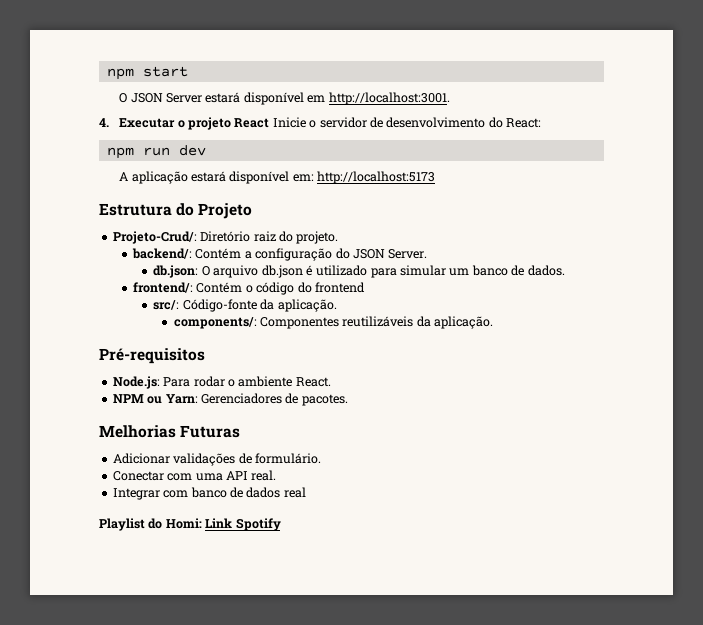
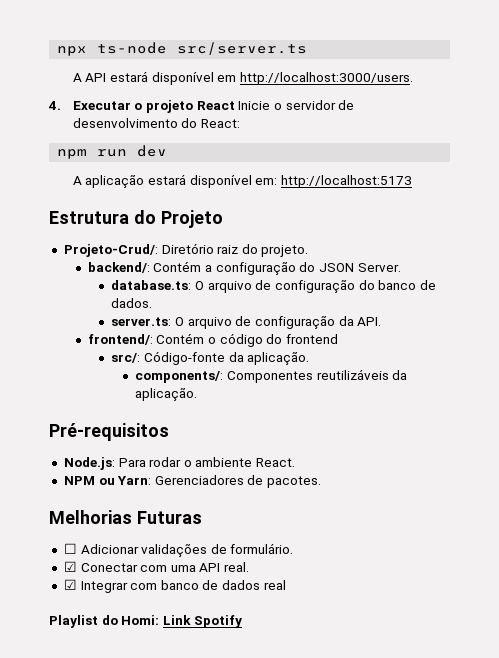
- npm start
- O JSON Server estará disponível em http://localhost:3001.
+ npx ts-node src/server.ts
+ A API estará disponível em http://localhost:3000/users.
- db.json: O arquivo db.json é utilizado para simular um banco de dados.
+ database.ts: O arquivo de configuração do banco de dados.
+ server.ts: O arquivo de configuração da API.
- Adicionar validações de formulário.
+ ☐ Adicionar validações de formulário.
- Conectar com uma API real.
+ ☑ Conectar com uma API real.
- Integrar com banco de dados real
+ ☑ Integrar com banco de dados real

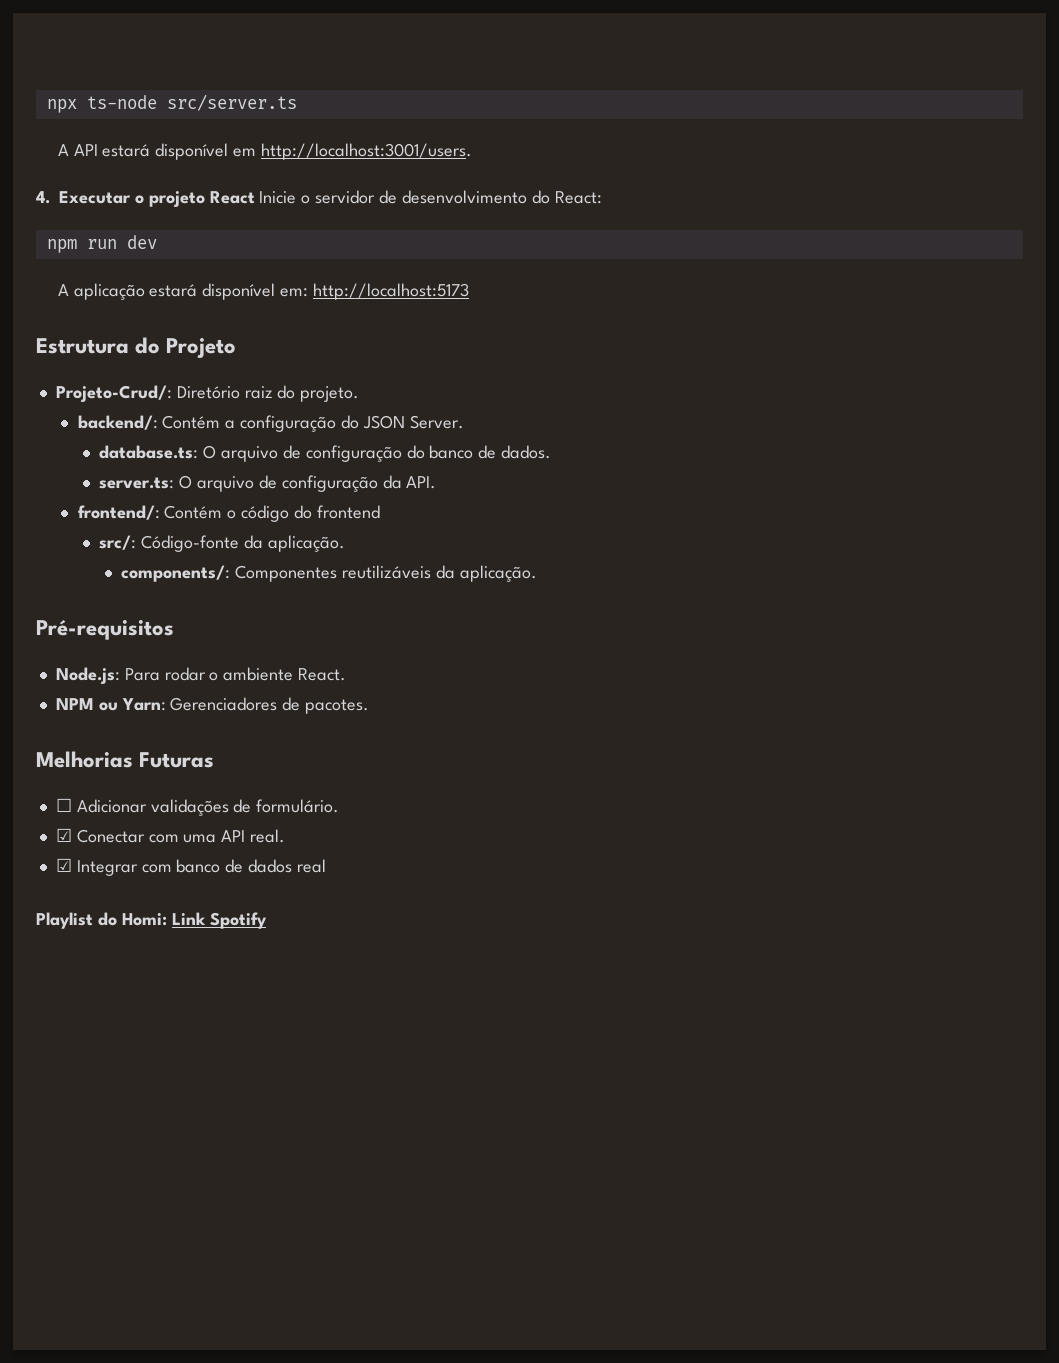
- A API estará disponível em http://localhost:3000/users.
+ A API estará disponível em http://localhost:3001/users.

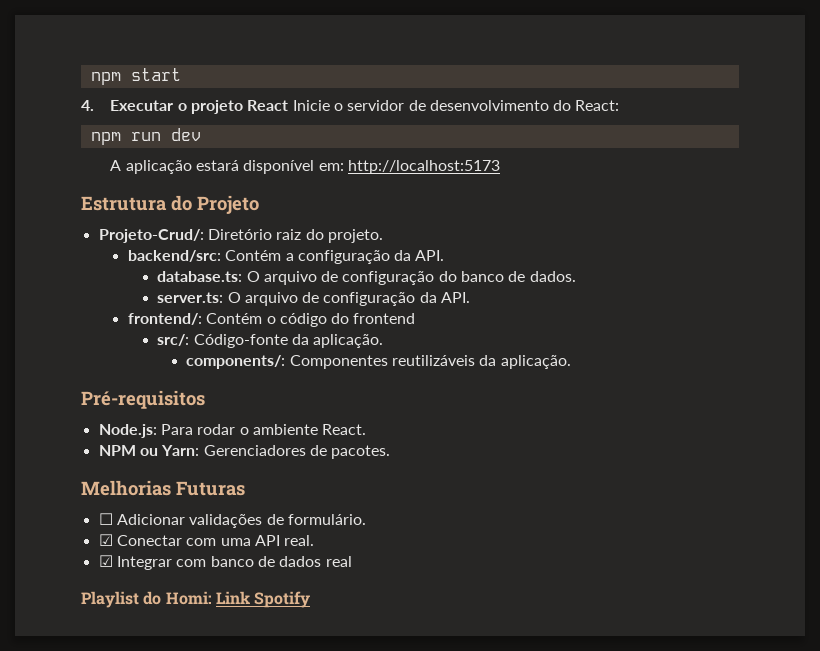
- npx ts-node src/server.ts
- A API estará disponível em http://localhost:3001/users.
+ npm start
- backend/: Contém a configuração do JSON Server.
+ backend/src: Contém a configuração da API.

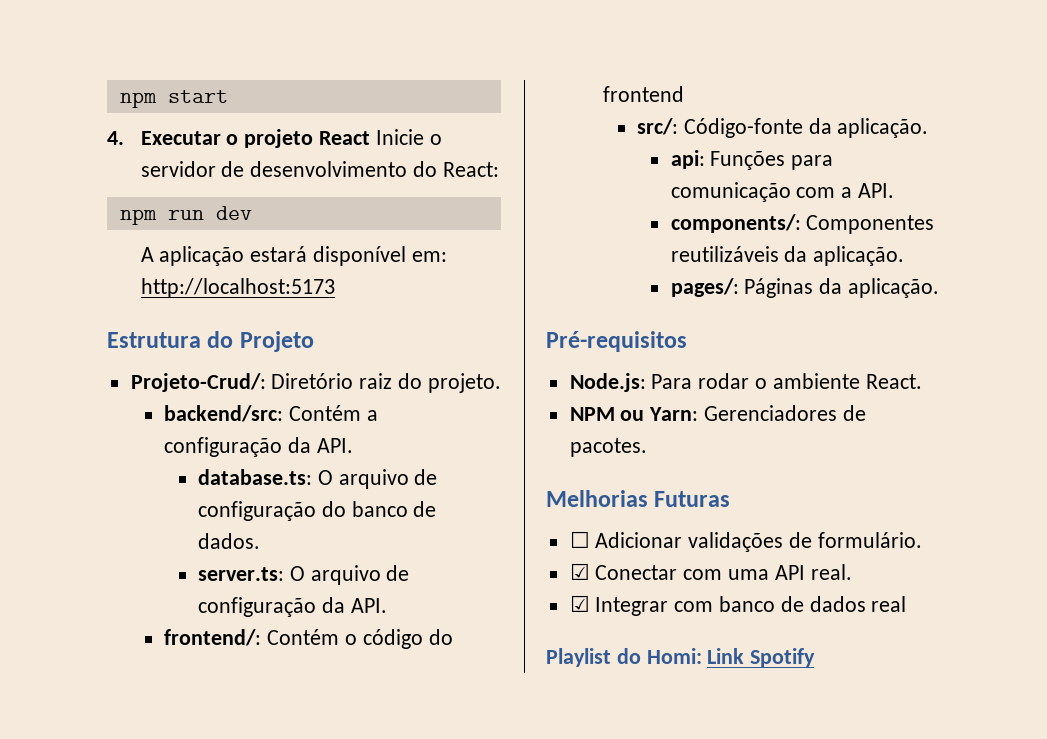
+ api: Funções para comunicação com a API.
+ pages/: Páginas da aplicação.

